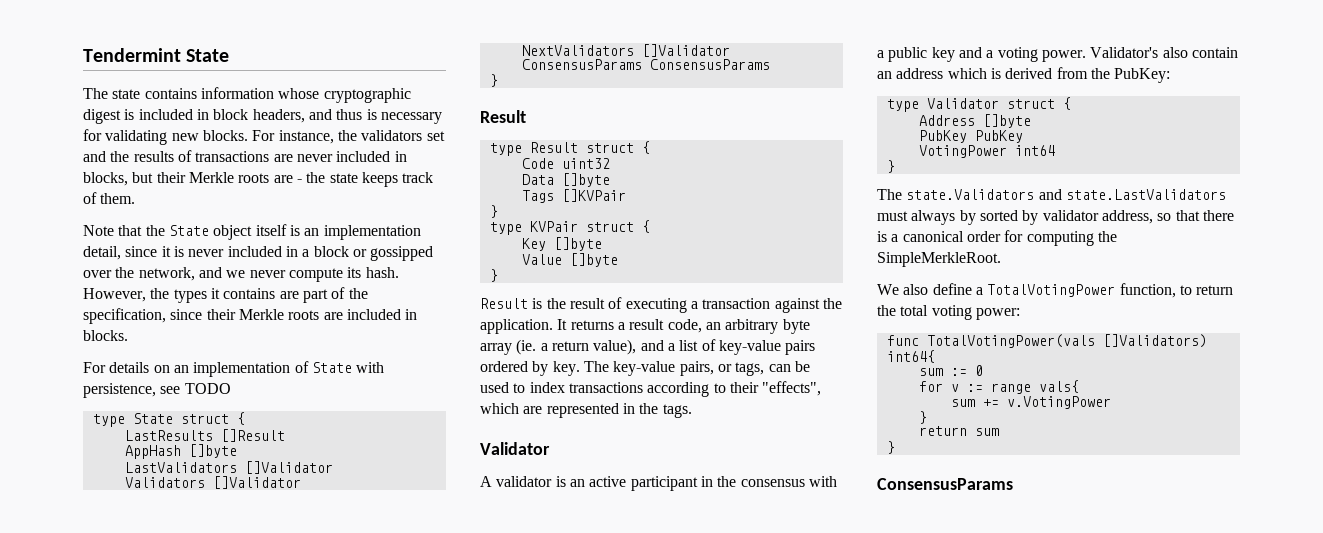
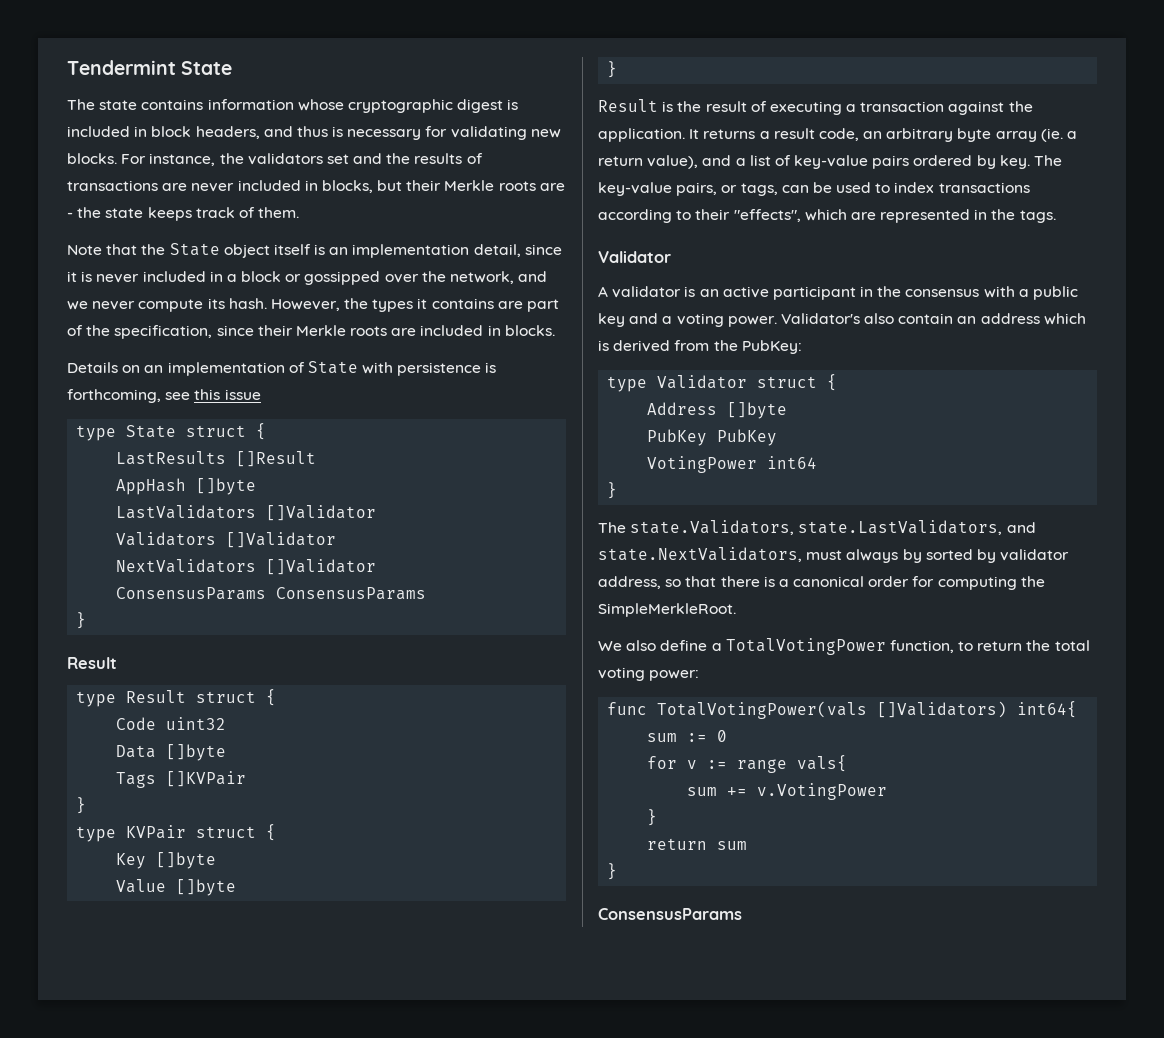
- For details on an implementation of State with persistence, see TODO
+ Details on an implementation of State with persistence is forthcoming, see this issue
- The state.Validators and state.LastValidators must always by sorted by validator address, so that there is a canonical order for computing the SimpleMerkleRoot.
+ The state.Validators, state.LastValidators, and state.NextValidators, must always by sorted by validator address, so that there is a canonical order for computing the SimpleMerkleRoot.

